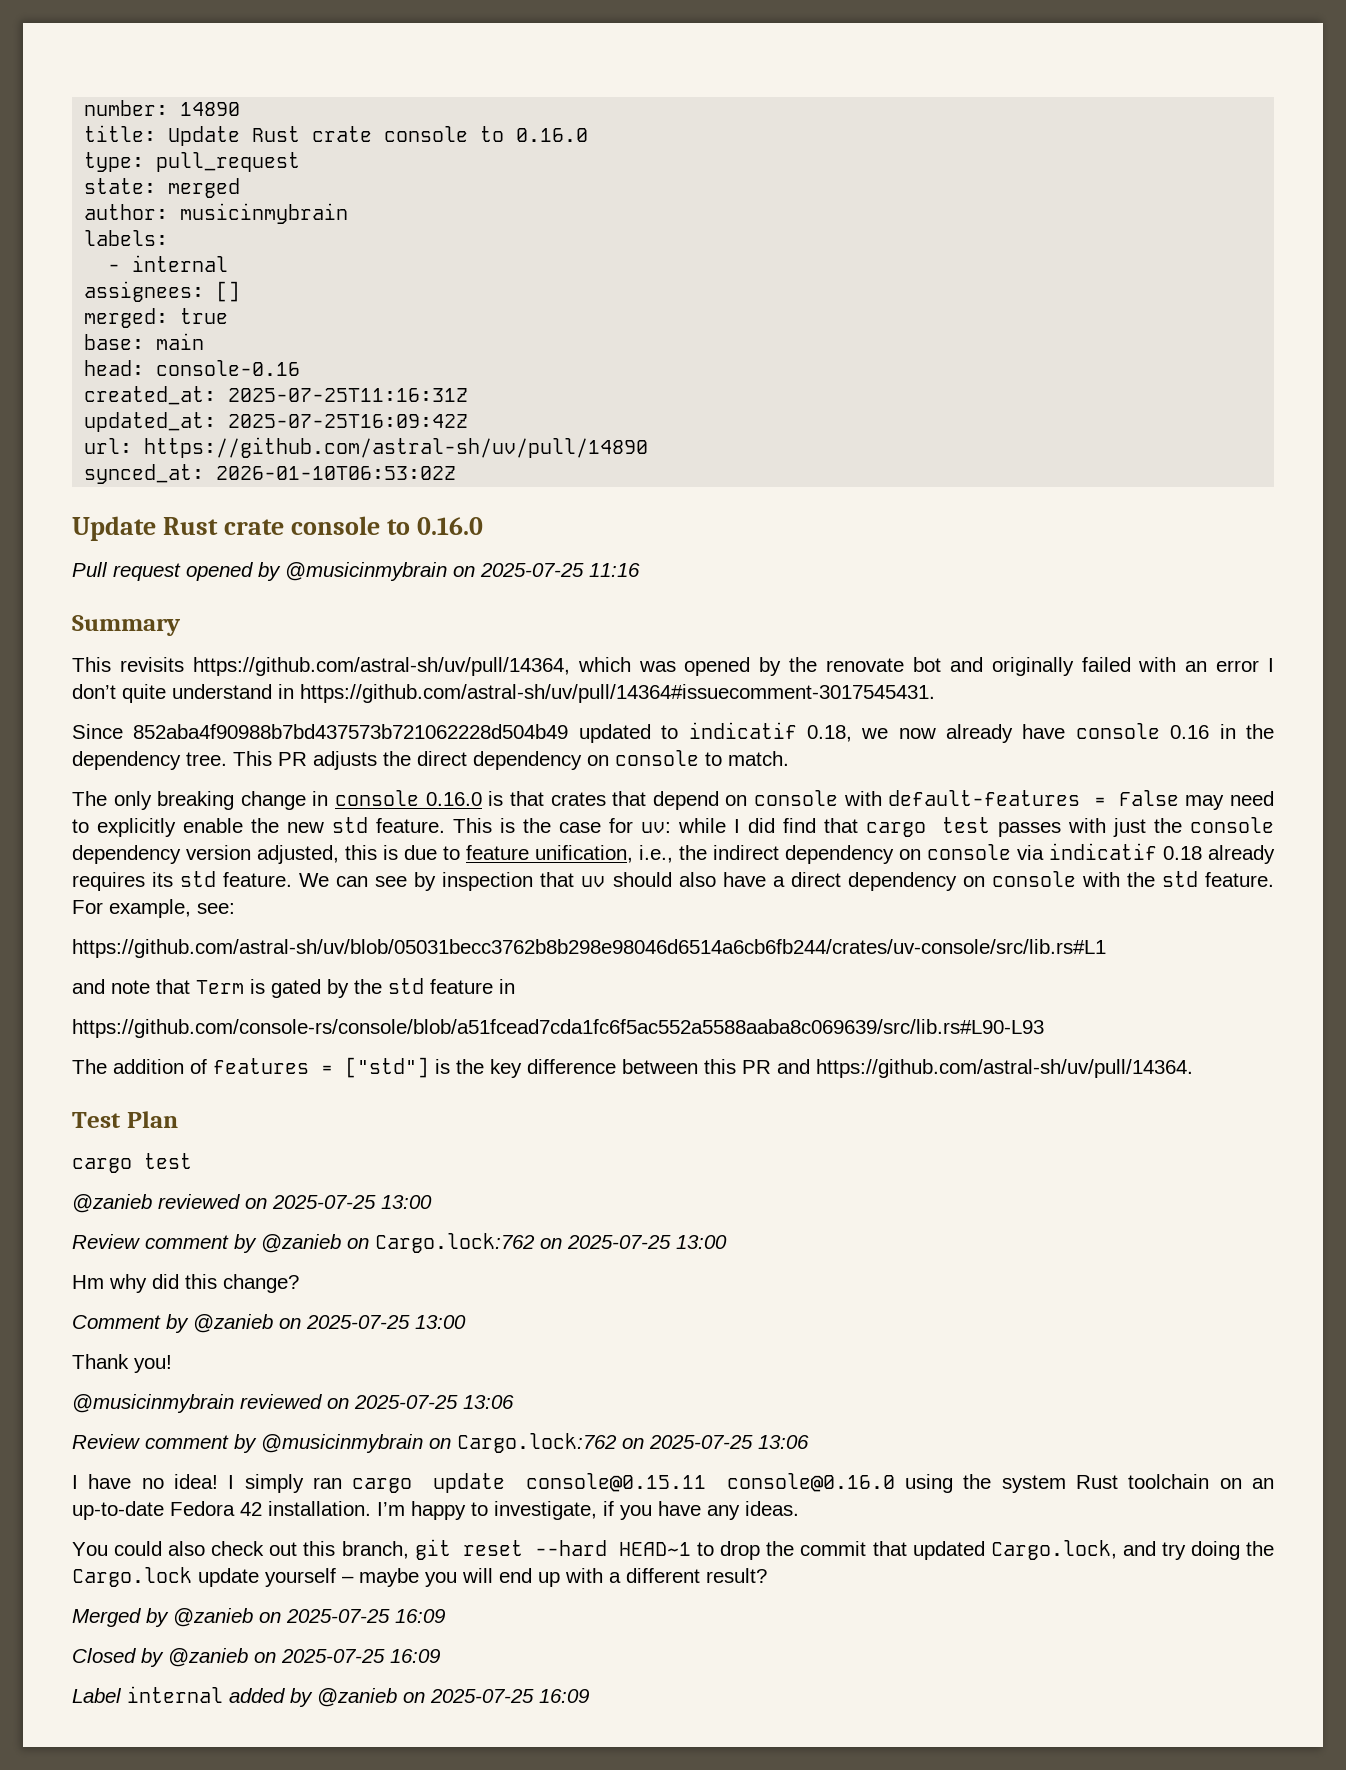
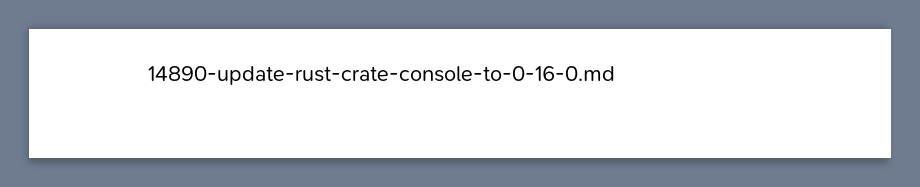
- number: 14890
- title: Update Rust crate console to 0.16.0
- type: pull_request
- state: merged
- author: musicinmybrain
- labels:
- - internal
- assignees: []
- merged: true
- base: main
- head: console-0.16
- created_at: 2025-07-25T11:16:31Z
- updated_at: 2025-07-25T16:09:42Z
- url: https://github.com/astral-sh/uv/pull/14890
- synced_at: 2026-01-10T06:53:02Z
- Update Rust crate console to 0.16.0
- Pull request opened by @musicinmybrain on 2025-07-25 11:16
- Summary
- This revisits https://github.com/astral-sh/uv/pull/14364, which was opened by the renovate bot and originally failed with an error I don’t quite understand in https://github.com/astral-sh/uv/pull/14364#issuecomment-3017545431.
- Since 852aba4f90988b7bd437573b721062228d504b49 updated to indicatif 0.18, we now already have console 0.16 in the dependency tree. This PR adjusts the direct dependency on console to match.
- The only breaking change in console 0.16.0 is that crates that depend on console with default-features = False may need to explicitly enable the new std feature. This is the case for uv: while I did find that cargo test passes with just the console dependency version adjusted, this is due to feature unification, i.e., the indirect dependency on console via indicatif 0.18 already requires its std feature. We can see by inspection that uv should also have a direct dependency on console with the std feature. For example, see:
- https://github.com/astral-sh/uv/blob/05031becc3762b8b298e98046d6514a6cb6fb244/crates/uv-console/src/lib.rs#L1
- and note that Term is gated by the std feature in
- https://github.com/console-rs/console/blob/a51fcead7cda1fc6f5ac552a5588aaba8c069639/src/lib.rs#L90-L93
- The addition of features = ["std"] is the key difference between this PR and https://github.com/astral-sh/uv/pull/14364.
- Test Plan
- cargo test
- @zanieb reviewed on 2025-07-25 13:00
- Review comment by @zanieb on Cargo.lock:762 on 2025-07-25 13:00
- Hm why did this change?
- Comment by @zanieb on 2025-07-25 13:00
- Thank you!
- @musicinmybrain reviewed on 2025-07-25 13:06
- Review comment by @musicinmybrain on Cargo.lock:762 on 2025-07-25 13:06
- I have no idea! I simply ran cargo update console@0.15.11 console@0.16.0 using the system Rust toolchain on an up-to-date Fedora 42 installation. I’m happy to investigate, if you have any ideas.
- You could also check out this branch, git reset --hard HEAD~1 to drop the commit that updated Cargo.lock, and try doing the Cargo.lock update yourself – maybe you will end up with a different result?
- Merged by @zanieb on 2025-07-25 16:09
- Closed by @zanieb on 2025-07-25 16:09
- Label internal added by @zanieb on 2025-07-25 16:09
+ 14890-update-rust-crate-console-to-0-16-0.md

